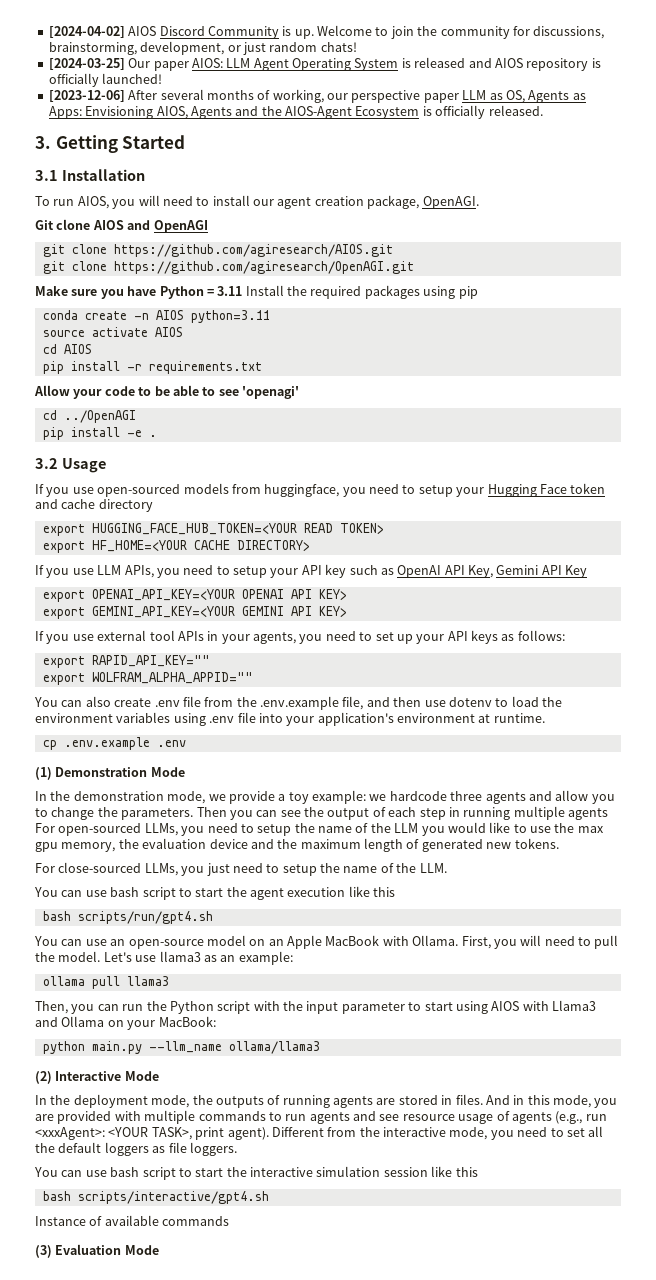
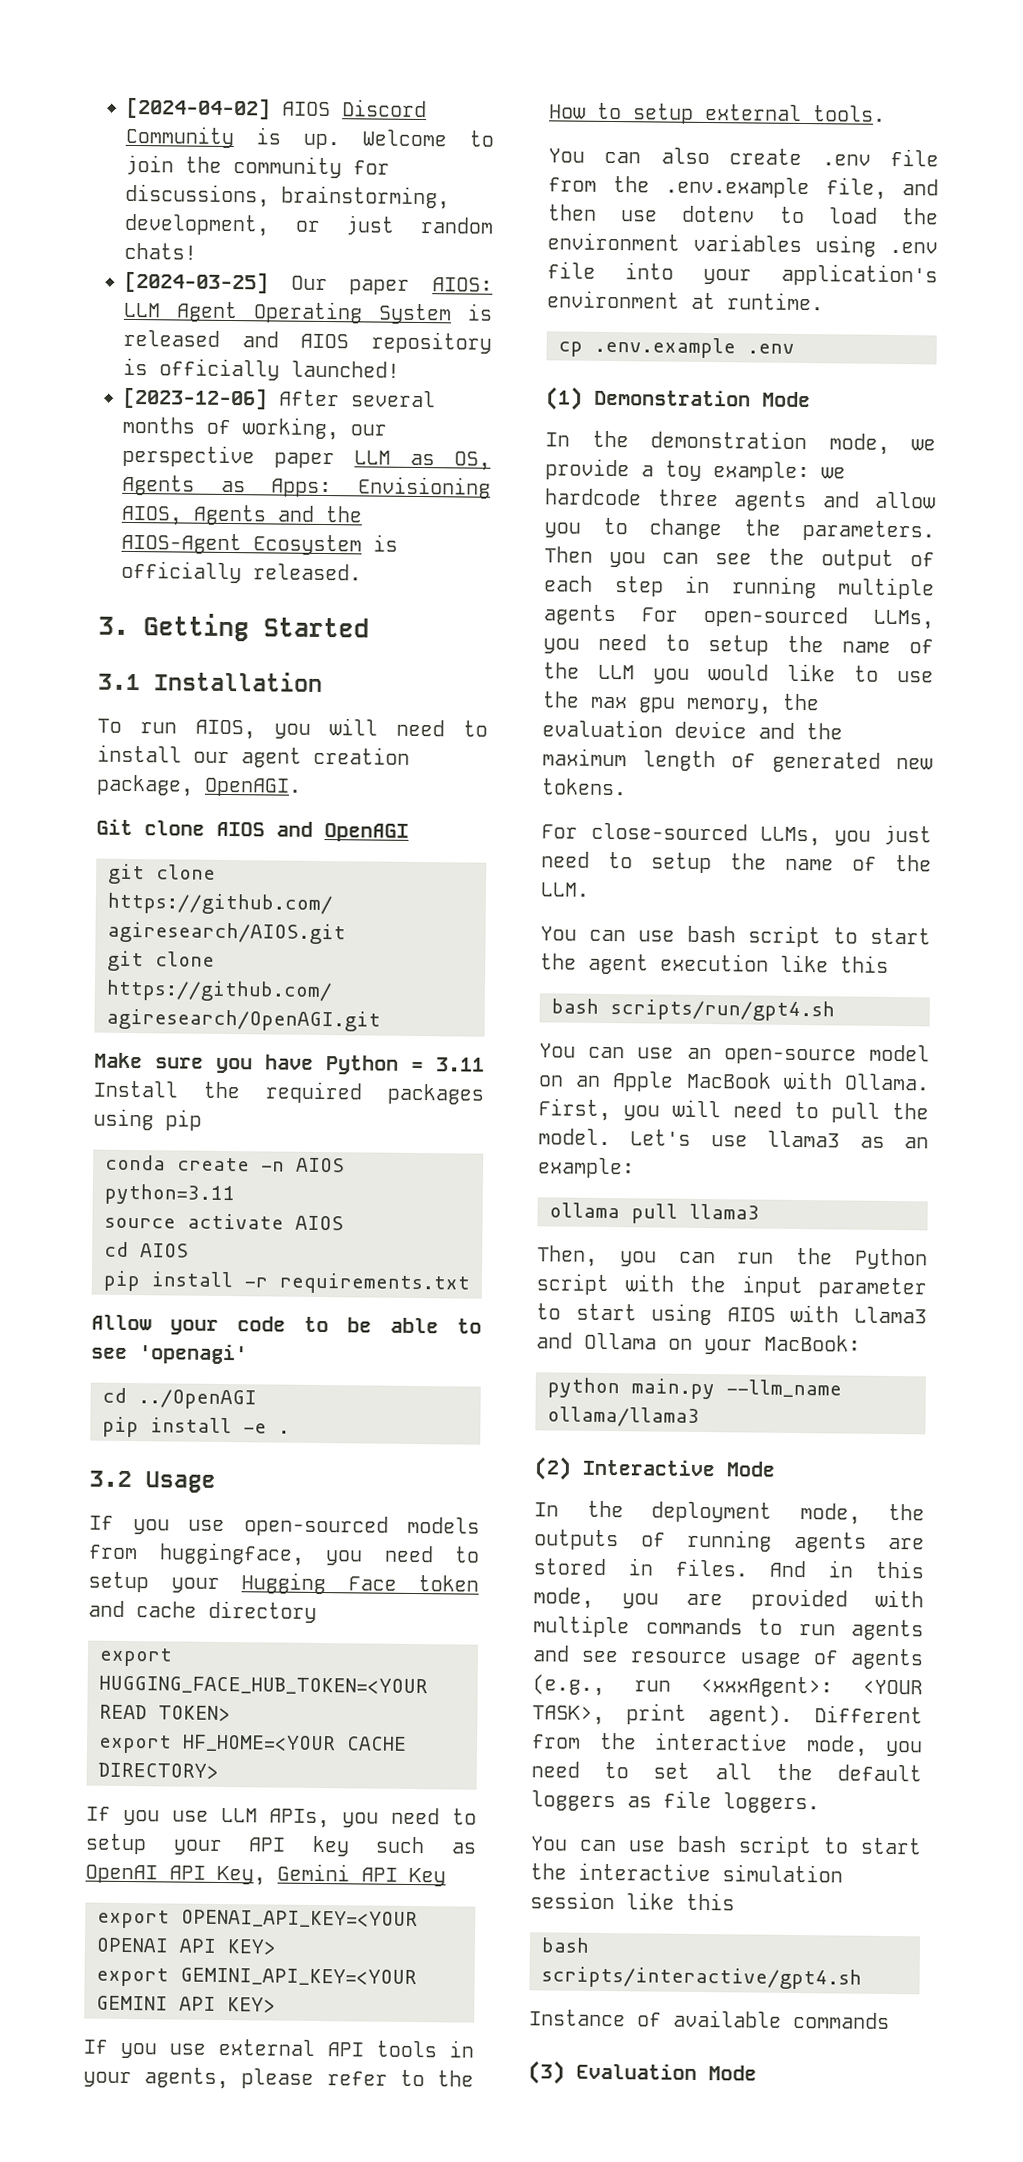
- If you use external tool APIs in your agents, you need to set up your API keys as follows:
- export RAPID_API_KEY=""
- export WOLFRAM_ALPHA_APPID=""
+ If you use external API tools in your agents, please refer to the How to setup external tools.

